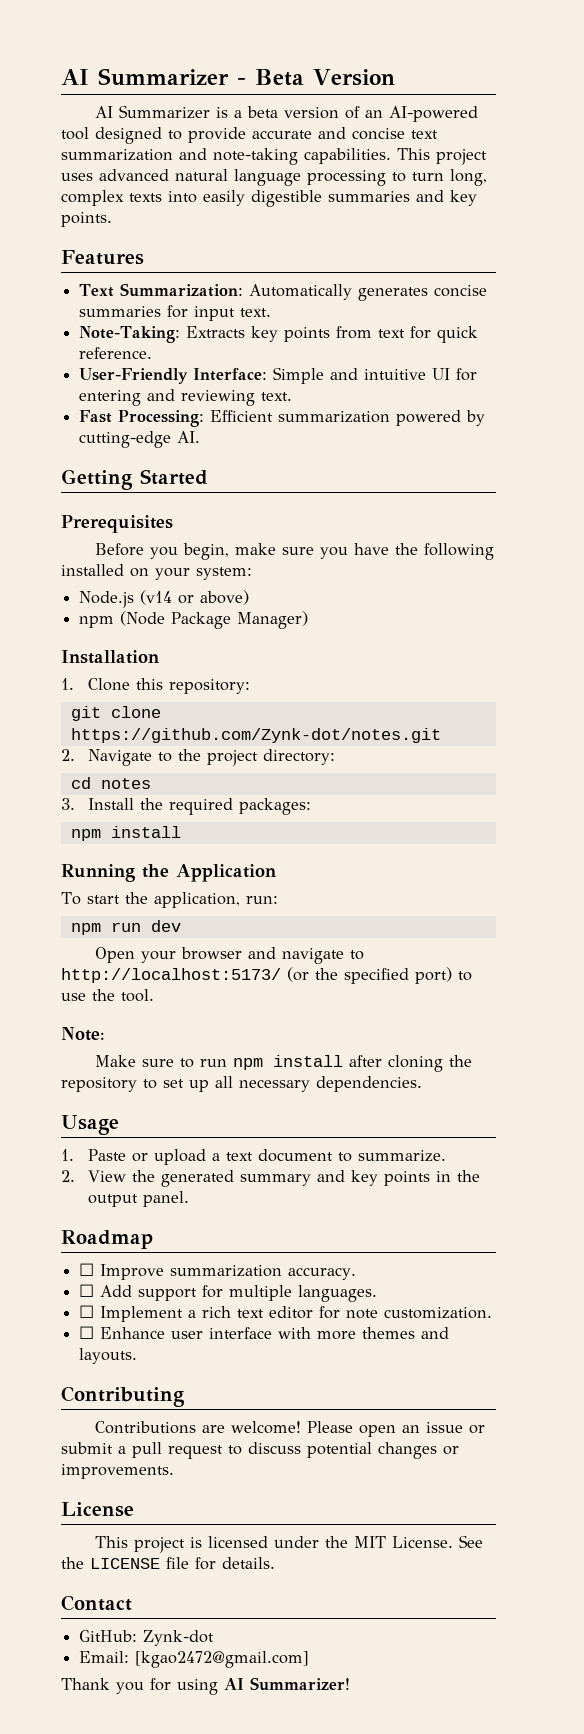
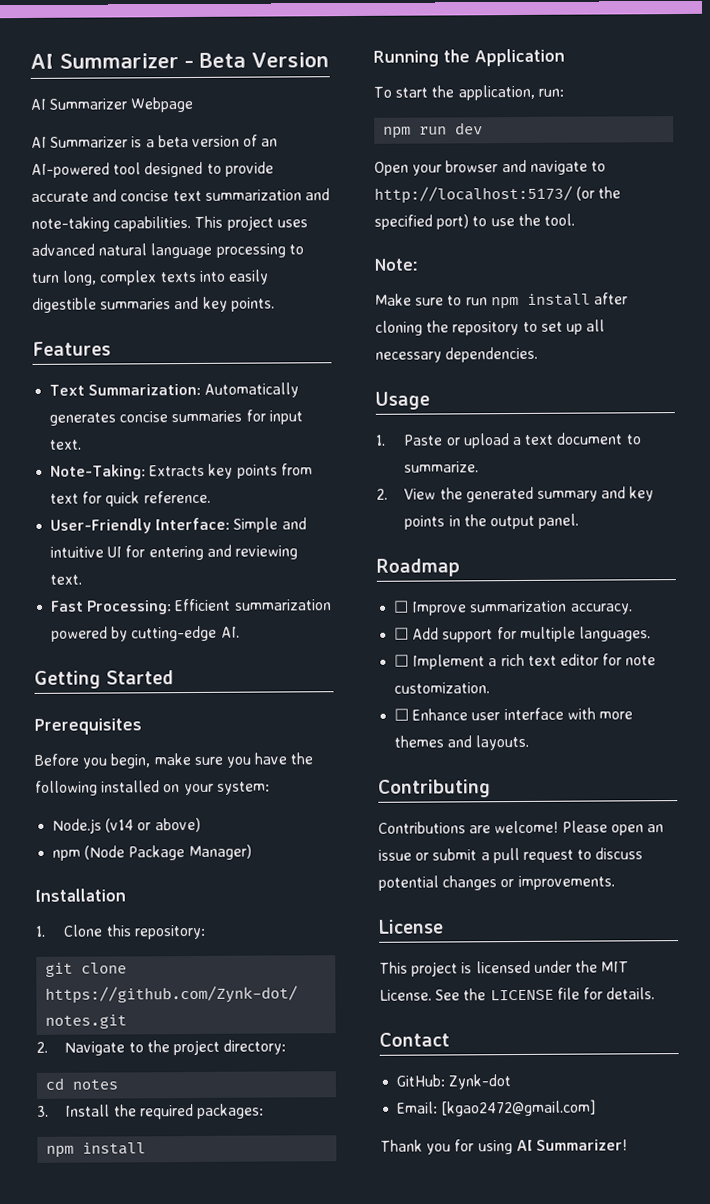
+ AI Summarizer Webpage

